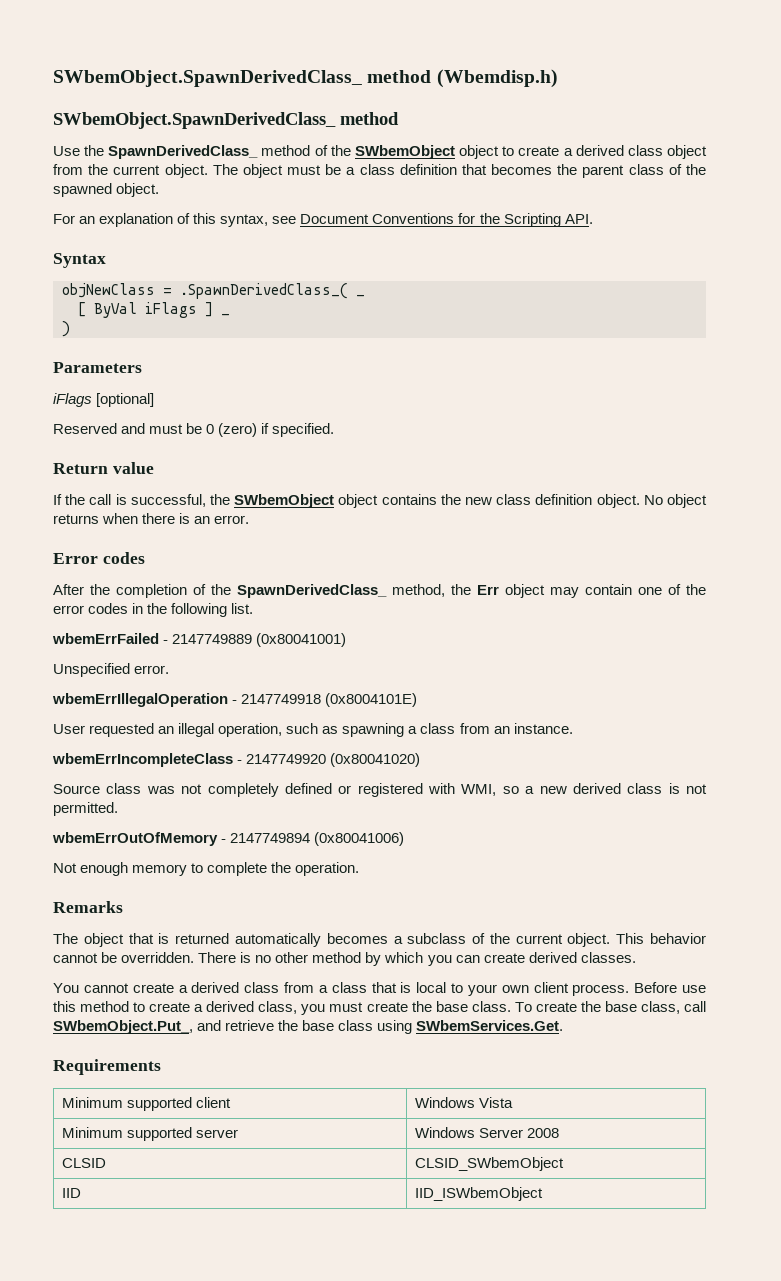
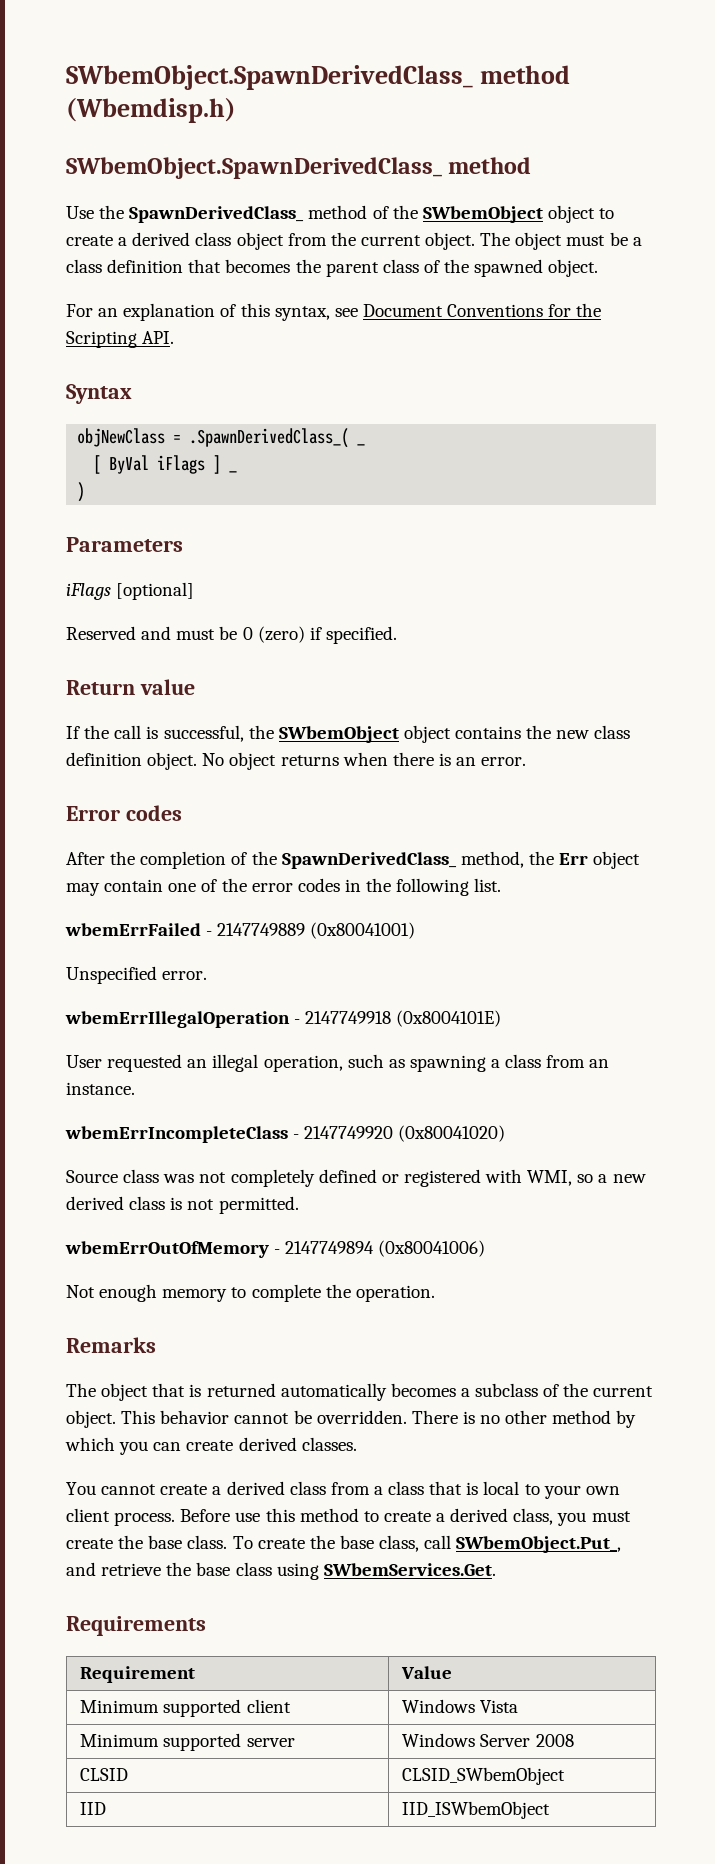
+ Requirement | Value

